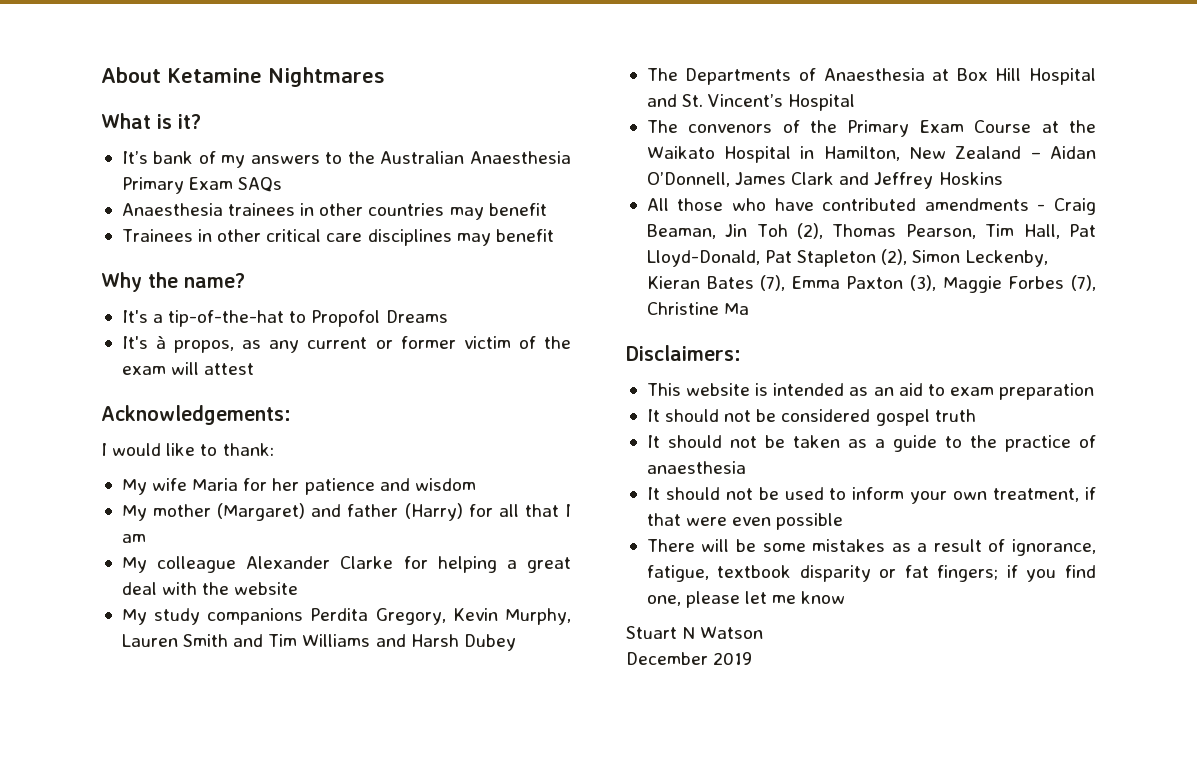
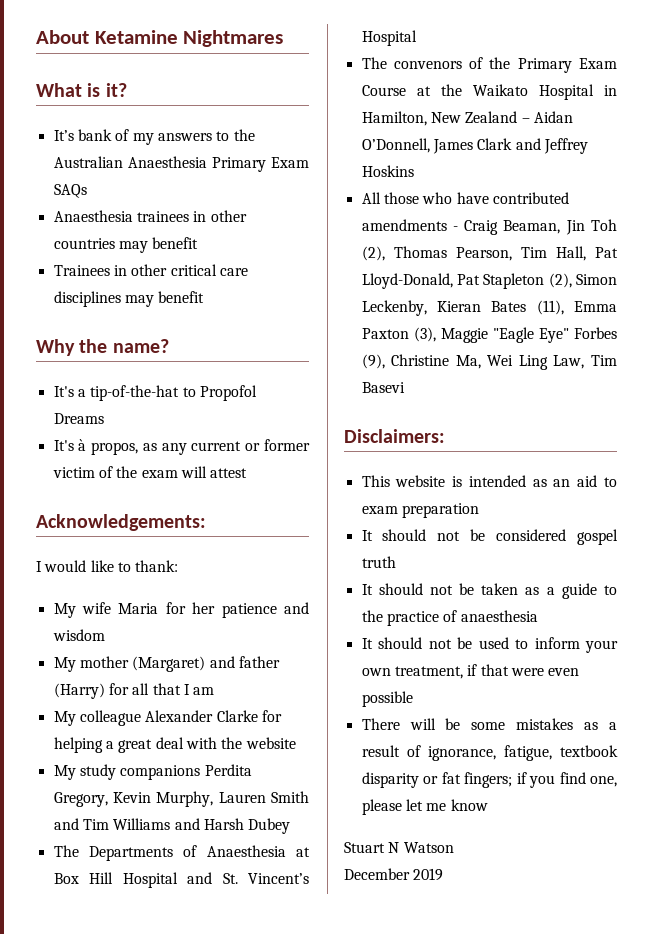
- All those who have contributed amendments - Craig Beaman, Jin Toh (2), Thomas Pearson, Tim Hall, Pat Lloyd-Donald, Pat Stapleton (2), Simon Leckenby, Kieran Bates (7), Emma Paxton (3), Maggie Forbes (7), Christine Ma
+ All those who have contributed amendments - Craig Beaman, Jin Toh (2), Thomas Pearson, Tim Hall, Pat Lloyd-Donald, Pat Stapleton (2), Simon Leckenby, Kieran Bates (11), Emma Paxton (3), Maggie "Eagle Eye" Forbes (9), Christine Ma, Wei Ling Law, Tim Basevi

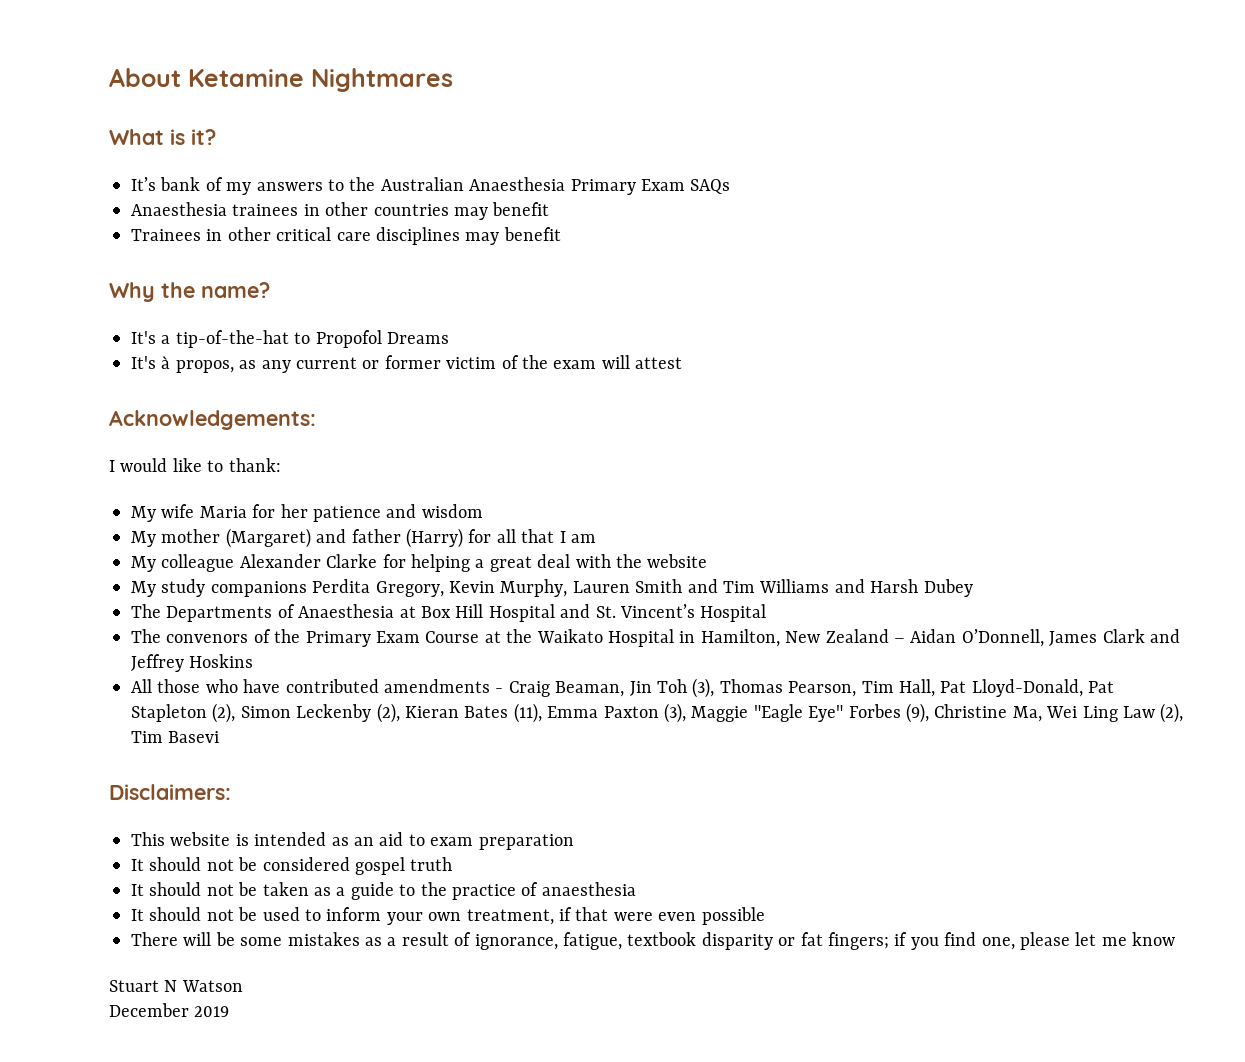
- All those who have contributed amendments - Craig Beaman, Jin Toh (2), Thomas Pearson, Tim Hall, Pat Lloyd-Donald, Pat Stapleton (2), Simon Leckenby, Kieran Bates (11), Emma Paxton (3), Maggie "Eagle Eye" Forbes (9), Christine Ma, Wei Ling Law, Tim Basevi
+ All those who have contributed amendments - Craig Beaman, Jin Toh (3), Thomas Pearson, Tim Hall, Pat Lloyd-Donald, Pat Stapleton (2), Simon Leckenby (2), Kieran Bates (11), Emma Paxton (3), Maggie "Eagle Eye" Forbes (9), Christine Ma, Wei Ling Law (2), Tim Basevi

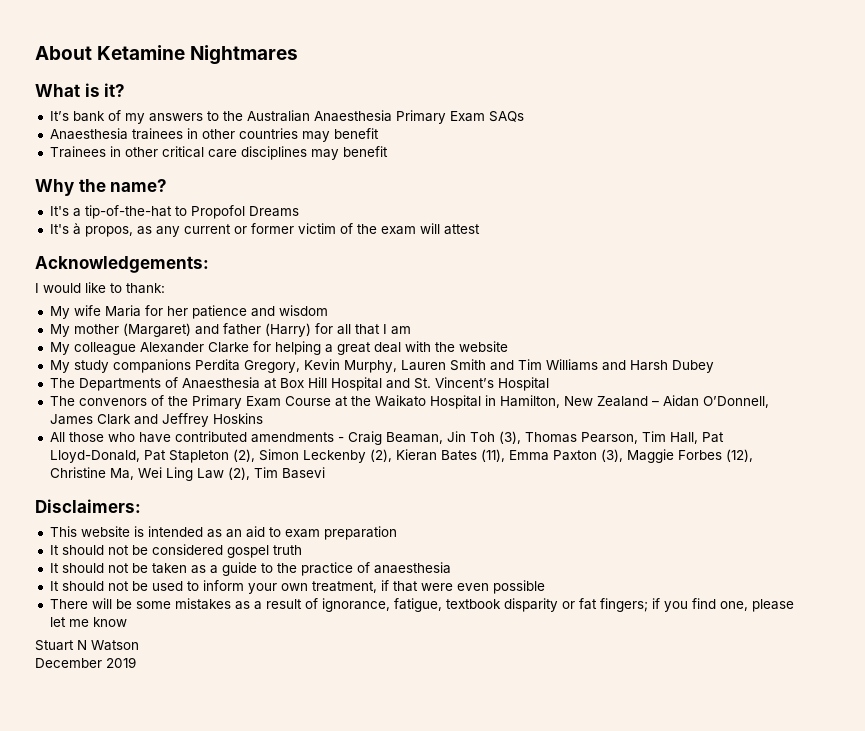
- All those who have contributed amendments - Craig Beaman, Jin Toh (3), Thomas Pearson, Tim Hall, Pat Lloyd-Donald, Pat Stapleton (2), Simon Leckenby (2), Kieran Bates (11), Emma Paxton (3), Maggie "Eagle Eye" Forbes (9), Christine Ma, Wei Ling Law (2), Tim Basevi
+ All those who have contributed amendments - Craig Beaman, Jin Toh (3), Thomas Pearson, Tim Hall, Pat Lloyd-Donald, Pat Stapleton (2), Simon Leckenby (2), Kieran Bates (11), Emma Paxton (3), Maggie Forbes (12), Christine Ma, Wei Ling Law (2), Tim Basevi

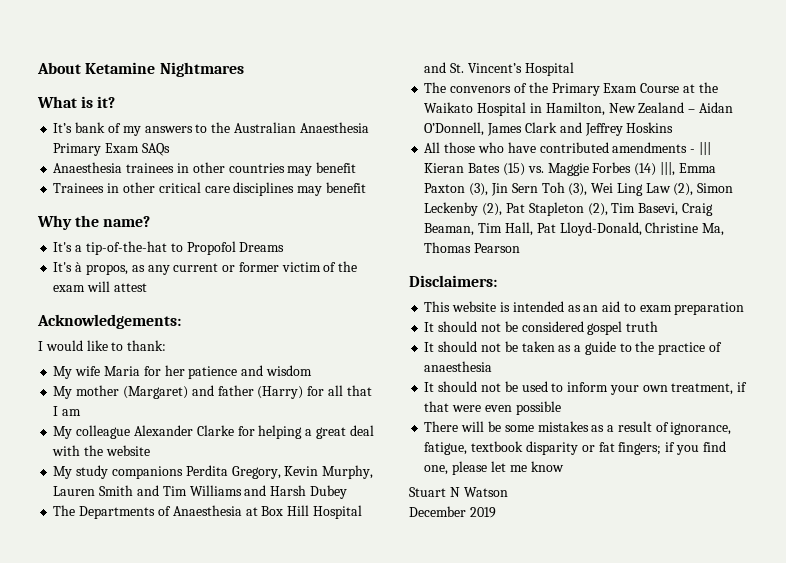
- All those who have contributed amendments - Craig Beaman, Jin Toh (3), Thomas Pearson, Tim Hall, Pat Lloyd-Donald, Pat Stapleton (2), Simon Leckenby (2), Kieran Bates (11), Emma Paxton (3), Maggie Forbes (12), Christine Ma, Wei Ling Law (2), Tim Basevi
+ All those who have contributed amendments - ||| Kieran Bates (15) vs. Maggie Forbes (14) |||, Emma Paxton (3), Jin Sern Toh (3), Wei Ling Law (2), Simon Leckenby (2), Pat Stapleton (2), Tim Basevi, Craig Beaman, Tim Hall, Pat Lloyd-Donald, Christine Ma, Thomas Pearson

